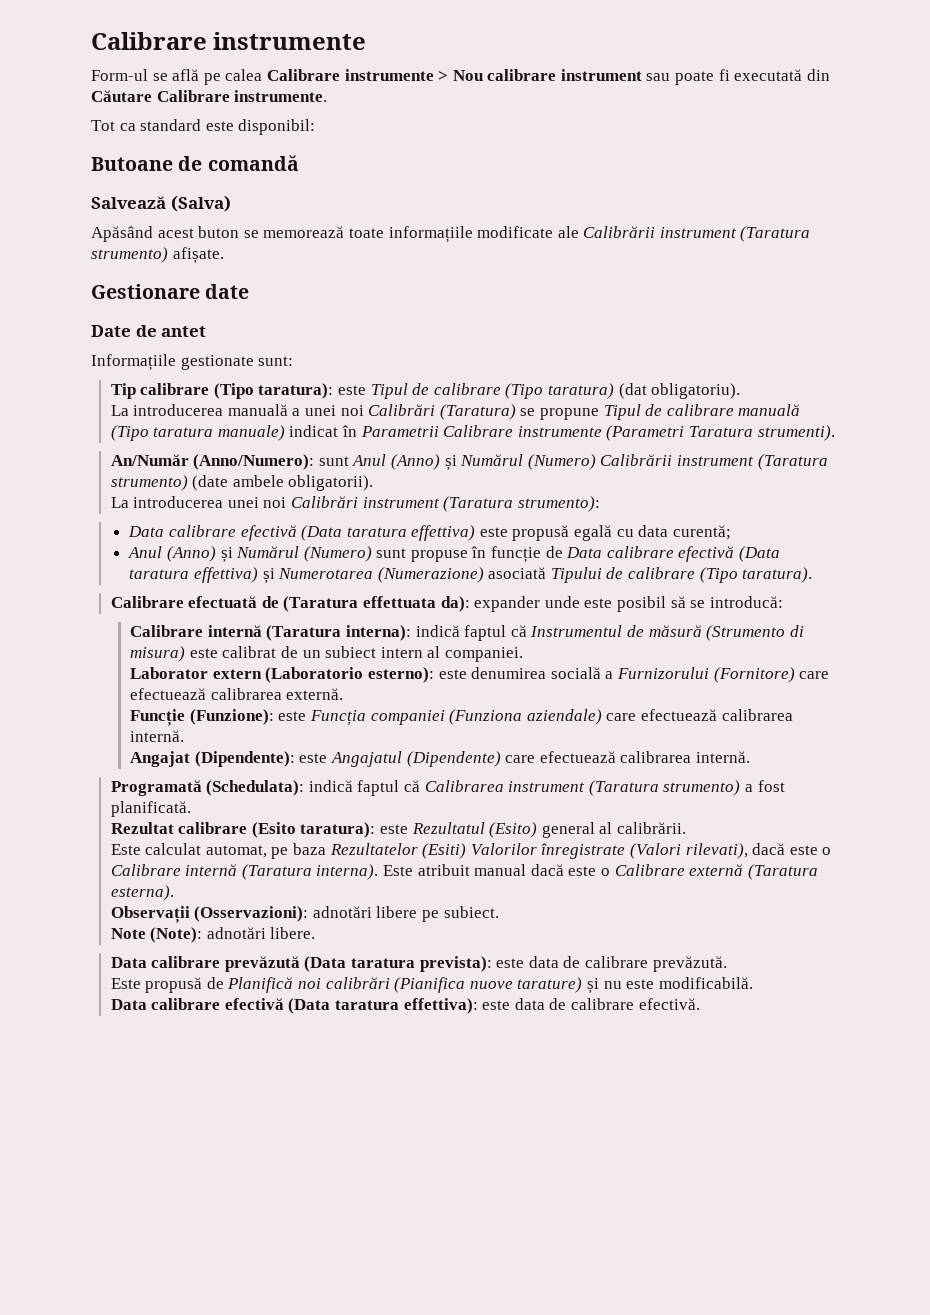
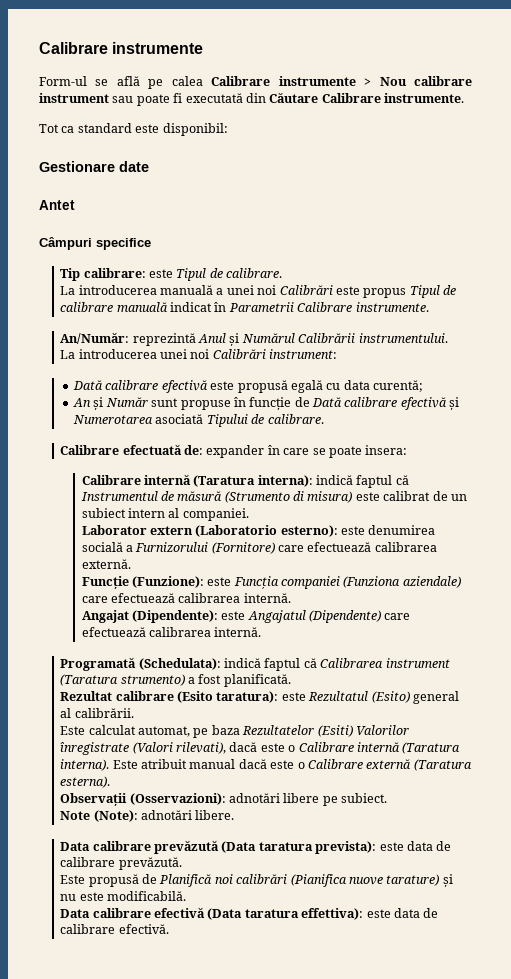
- Butoane de comandă
- Salvează (Salva)
- Apăsând acest buton se memorează toate informațiile modificate ale Calibrării instrument (Taratura strumento) afișate.
  Gestionare date
- Date de antet
- Informațiile gestionate sunt:
- Tip calibrare (Tipo taratura): este Tipul de calibrare (Tipo taratura) (dat obligatoriu).
+ Antet
+ Câmpuri specifice
+ Tip calibrare: este Tipul de calibrare.
- La introducerea manuală a unei noi Calibrări (Taratura) se propune Tipul de calibrare manuală (Tipo taratura manuale) indicat în Parametrii Calibrare instrumente (Parametri Taratura strumenti).
- An/Număr (Anno/Numero): sunt Anul (Anno) și Numărul (Numero) Calibrării instrument (Taratura strumento) (date ambele obligatorii).
+ La introducerea manuală a unei noi Calibrări este propus Tipul de calibrare manuală indicat în Parametrii Calibrare instrumente.
+ An/Număr: reprezintă Anul și Numărul Calibrării instrumentului.
- La introducerea unei noi Calibrări instrument (Taratura strumento):
- Data calibrare efectivă (Data taratura effettiva) este propusă egală cu data curentă;
+ La introducerea unei noi Calibrări instrument:
+ Dată calibrare efectivă este propusă egală cu data curentă;
- Anul (Anno) și Numărul (Numero) sunt propuse în funcție de Data calibrare efectivă (Data taratura effettiva) și Numerotarea (Numerazione) asociată Tipului de calibrare (Tipo taratura).
+ An și Număr sunt propuse în funcție de Dată calibrare efectivă și Numerotarea asociată Tipului de calibrare.
- Calibrare efectuată de (Taratura effettuata da): expander unde este posibil să se introducă:
+ Calibrare efectuată de: expander în care se poate insera:

